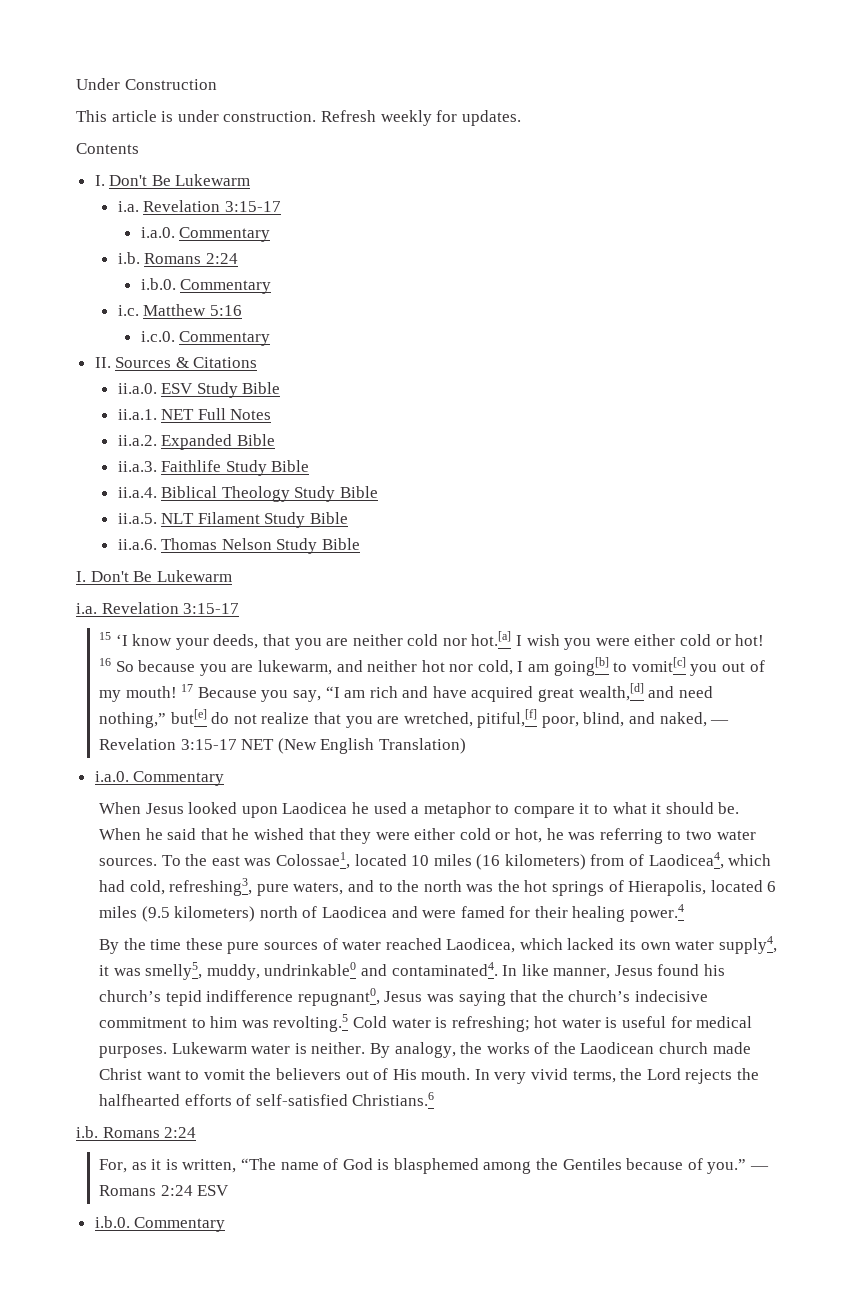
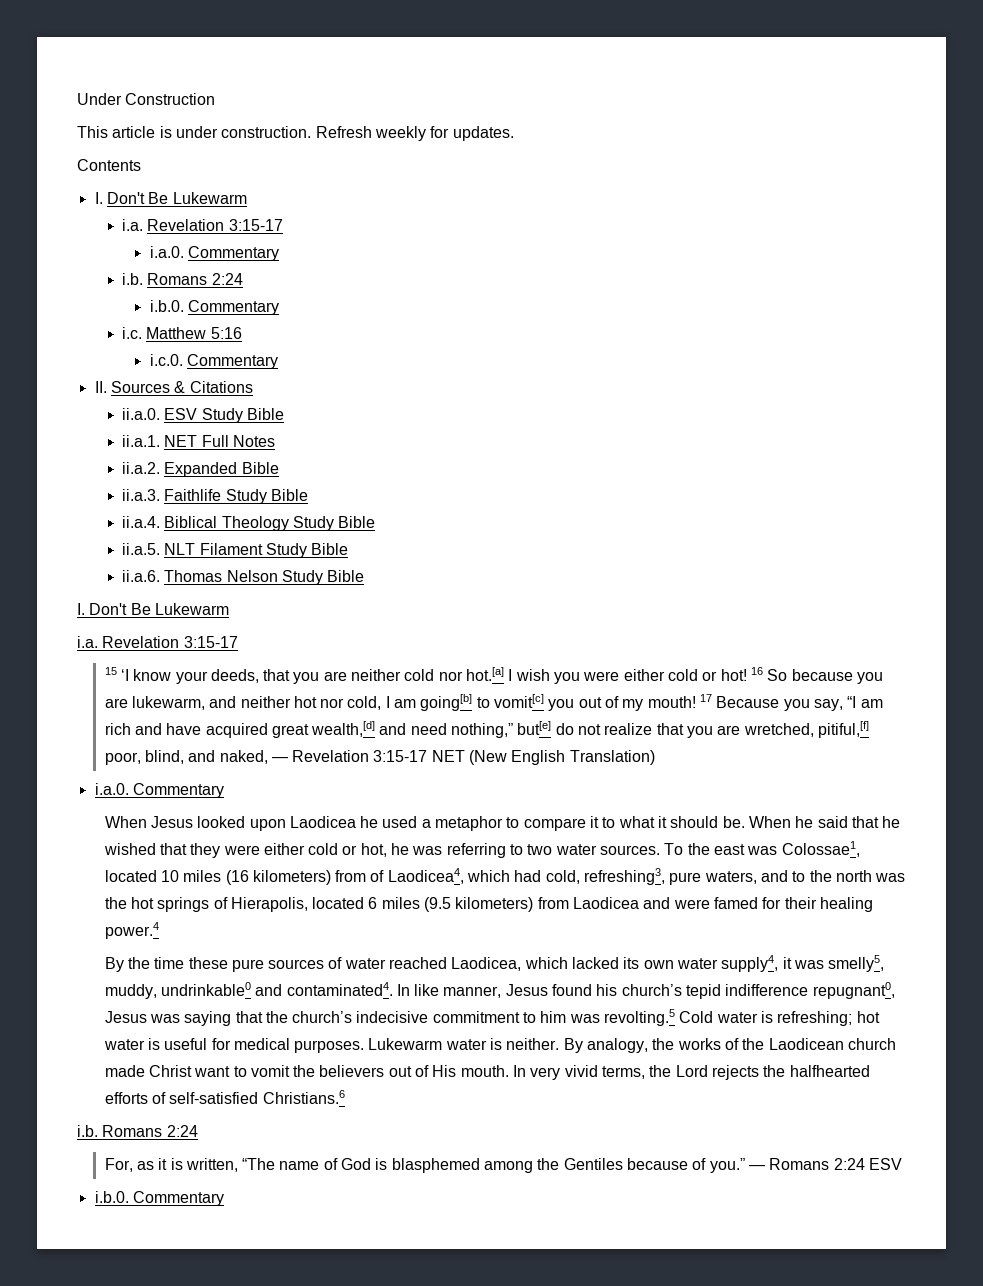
- To the east was Colossae1, located 10 miles (16 kilometers) from of Laodicea4, which had cold, refreshing3, pure waters, and to the north was the hot springs of Hierapolis, located 6 miles (9.5 kilometers) north of Laodicea and were famed for their healing power.4
+ To the east was Colossae1, located 10 miles (16 kilometers) from of Laodicea4, which had cold, refreshing3, pure waters, and to the north was the hot springs of Hierapolis, located 6 miles (9.5 kilometers) from Laodicea and were famed for their healing power.4

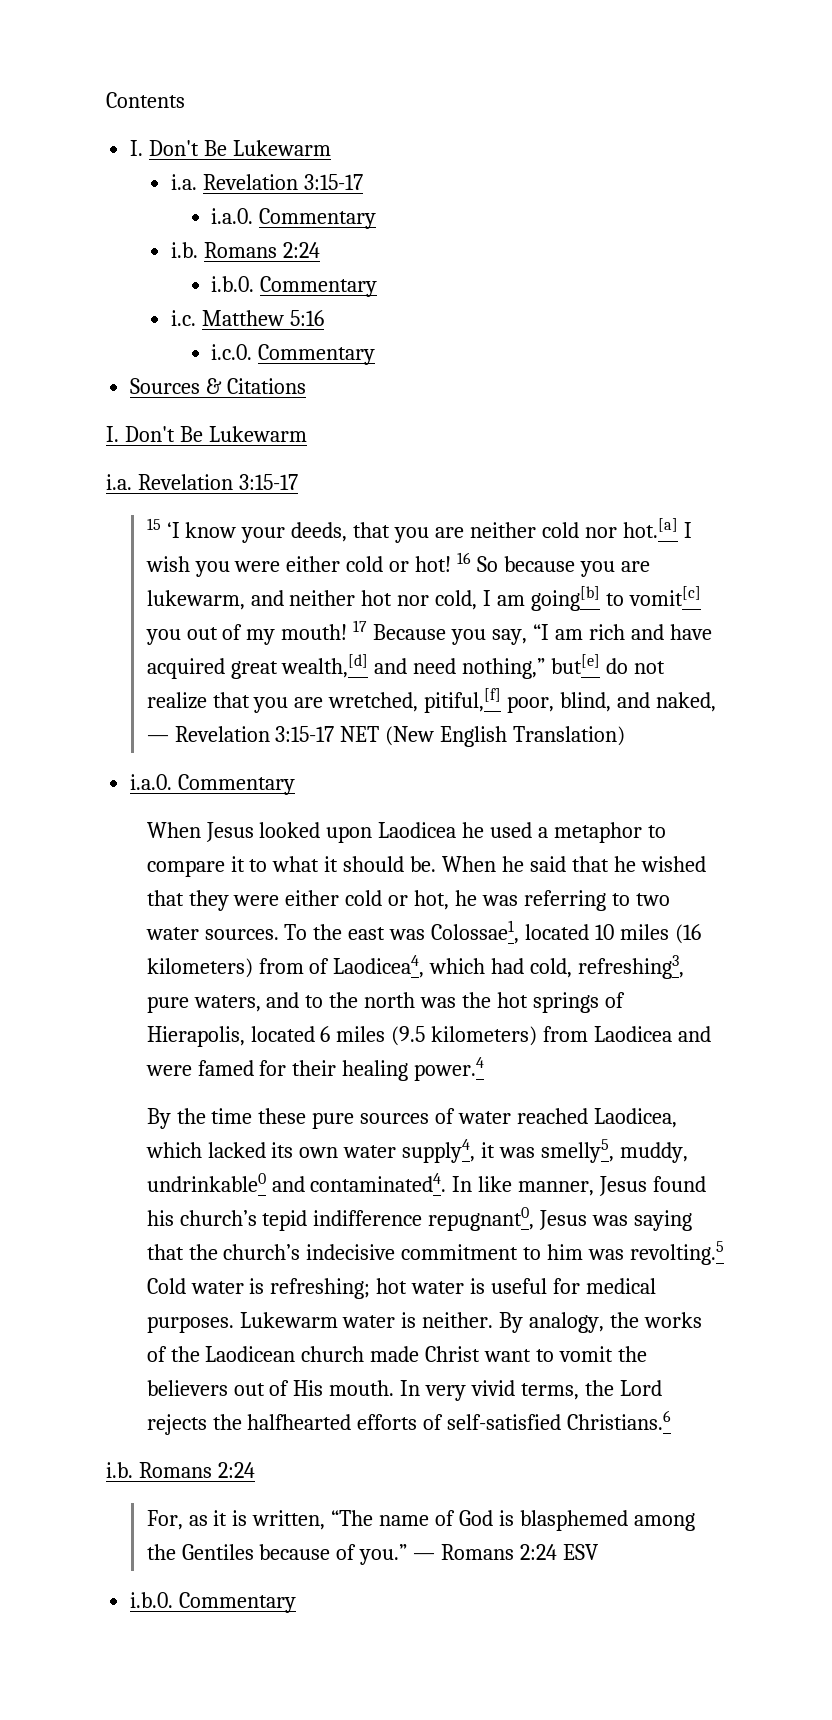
- Under Construction
- This article is under construction. Refresh weekly for updates.
- II. Sources & Citations
+ Sources & Citations
- ii.a.0. ESV Study Bible
- ii.a.1. NET Full Notes
- ii.a.2. Expanded Bible
- ii.a.3. Faithlife Study Bible
- ii.a.4. Biblical Theology Study Bible
- ii.a.5. NLT Filament Study Bible
- ii.a.6. Thomas Nelson Study Bible

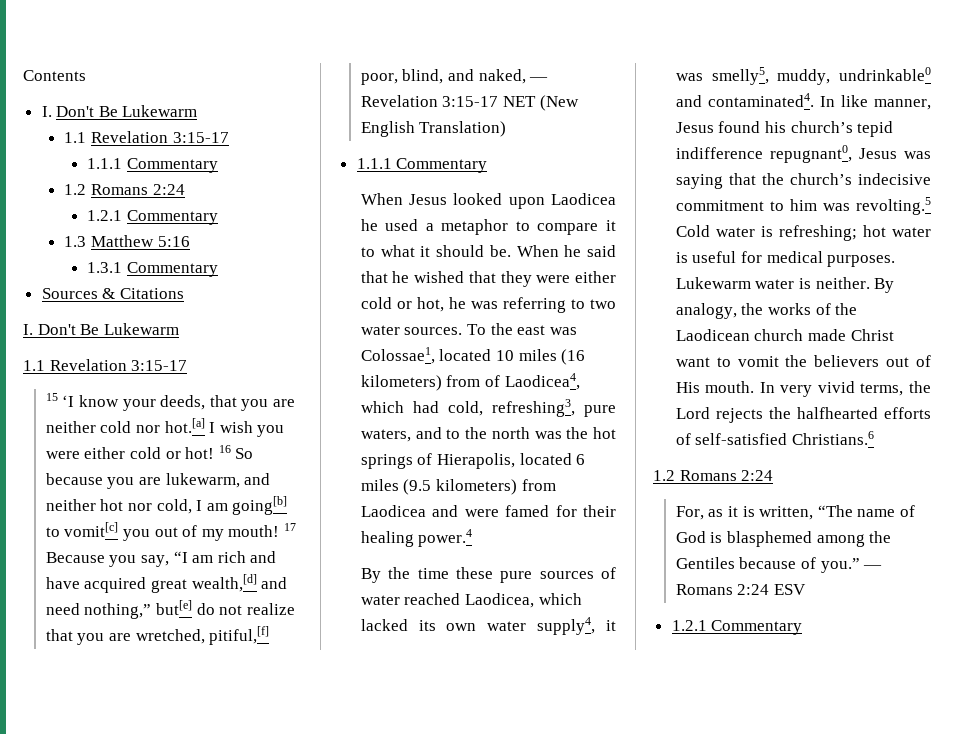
  Contents
  I. Don't Be Lukewarm
- i.a. Revelation 3:15-17
- i.a.0. Commentary
- i.b. Romans 2:24
- i.b.0. Commentary
- i.c. Matthew 5:16
+ 1.1 Revelation 3:15-17
+ 1.1.1 Commentary
+ 1.2 Romans 2:24
+ 1.2.1 Commentary
+ 1.3 Matthew 5:16
- i.c.0. Commentary
+ 1.3.1 Commentary
  Sources & Citations
  I. Don't Be Lukewarm
- i.a. Revelation 3:15-17
+ 1.1 Revelation 3:15-17
  17 Because you say, “I am rich and have acquired great wealth,[d] and need nothing,” but[e] do not realize that you are wretched, pitiful,[f] poor, blind, and naked, — Revelation 3:15-17 NET (New English Translation)
- i.a.0. Commentary
+ 1.1.1 Commentary
  In very vivid terms, the Lord rejects the halfhearted efforts of self-satisfied Christians.6
- i.b. Romans 2:24
+ 1.2 Romans 2:24
  — Romans 2:24 ESV
- i.b.0. Commentary
+ 1.2.1 Commentary

